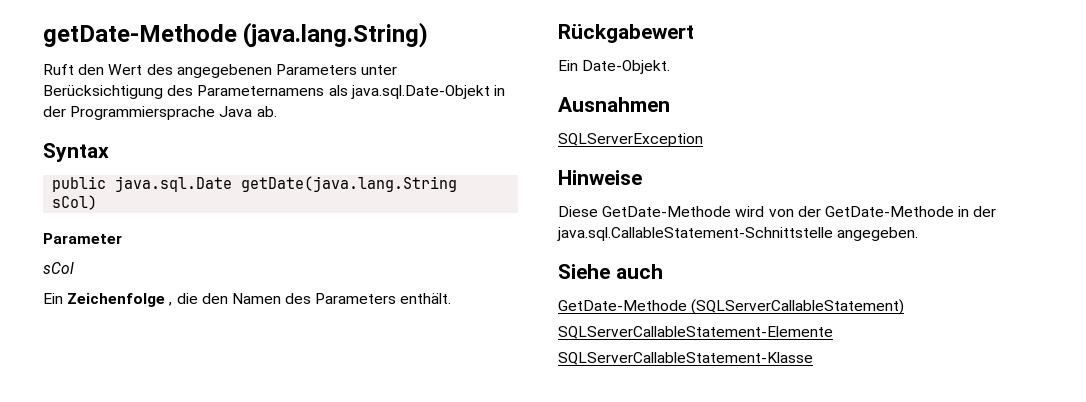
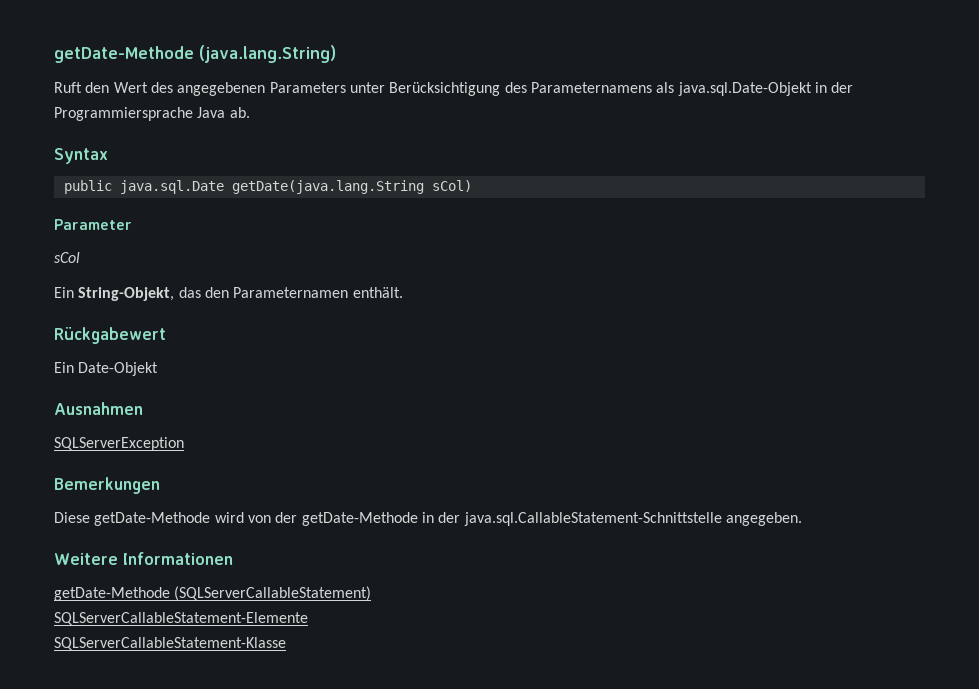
- Ein Zeichenfolge , die den Namen des Parameters enthält.
+ Ein String-Objekt, das den Parameternamen enthält.
- Ein Date-Objekt.
+ Ein Date-Objekt
- Hinweise
+ Bemerkungen
- Diese GetDate-Methode wird von der GetDate-Methode in der java.sql.CallableStatement-Schnittstelle angegeben.
+ Diese getDate-Methode wird von der getDate-Methode in der java.sql.CallableStatement-Schnittstelle angegeben.
- Siehe auch
- GetDate-Methode (SQLServerCallableStatement)
+ Weitere Informationen
+ getDate-Methode (SQLServerCallableStatement)

